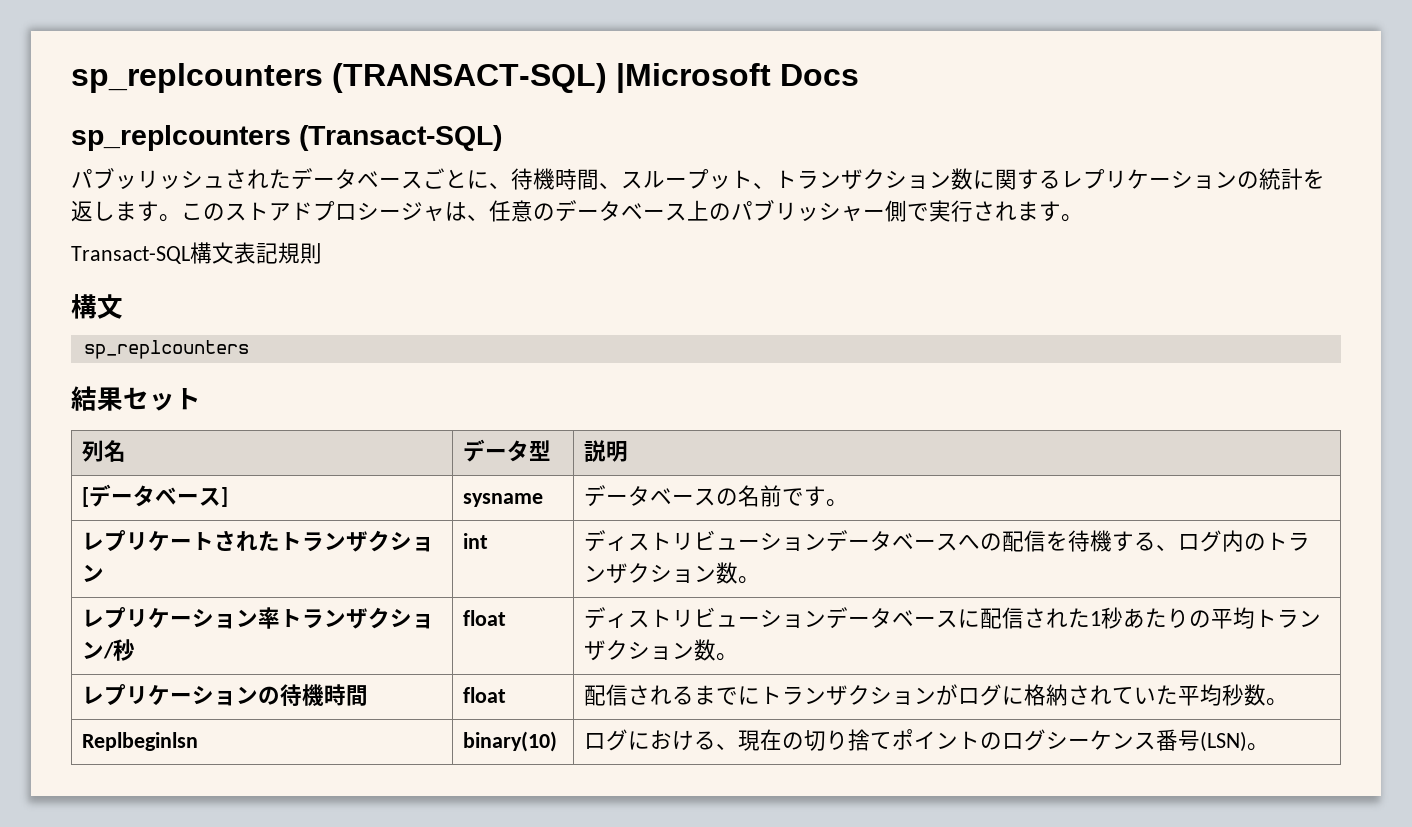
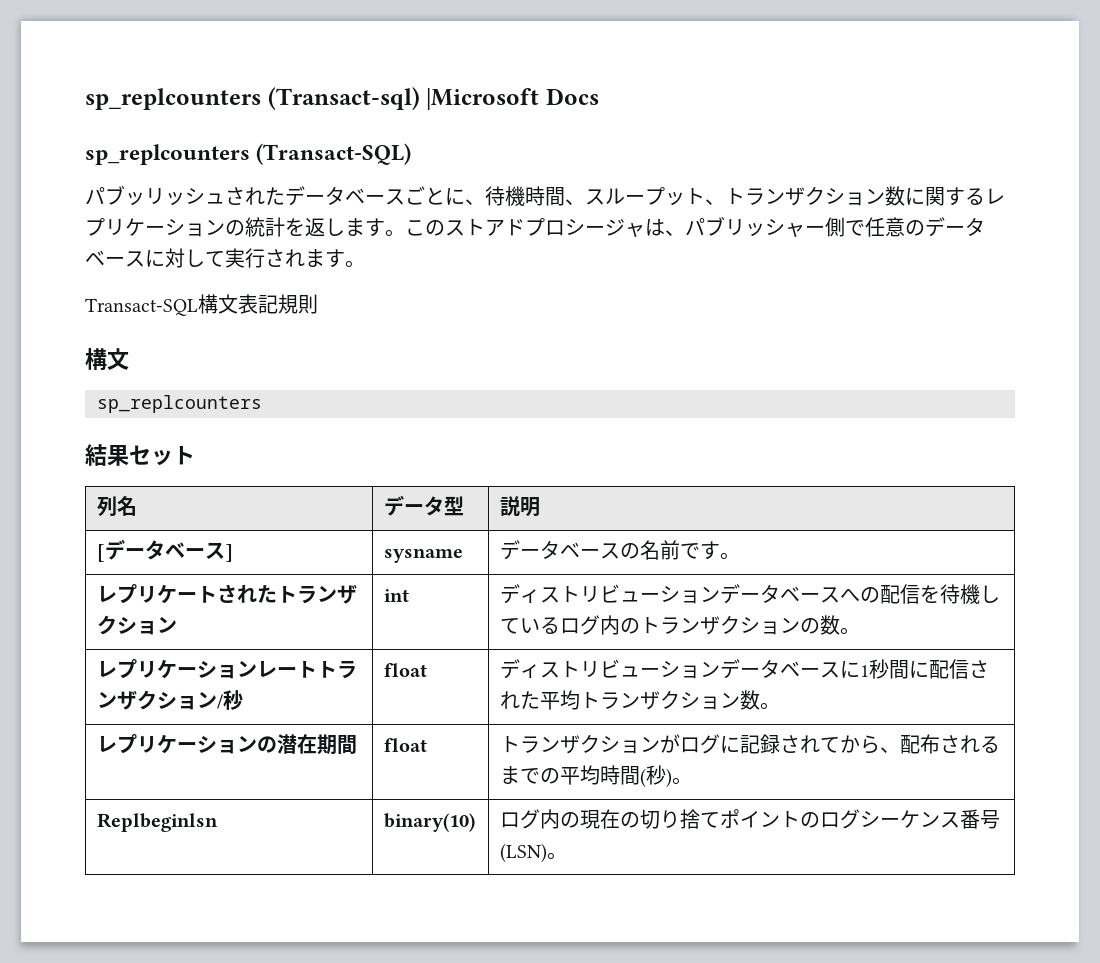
- sp_replcounters (TRANSACT-SQL) |Microsoft Docs
+ sp_replcounters (Transact-sql) |Microsoft Docs
- このストアドプロシージャは、任意のデータベース上のパブリッシャー側で実行されます。
+ このストアドプロシージャは、パブリッシャー側で任意のデータベースに対して実行されます。
- レプリケートされたトランザクション | int | ディストリビューションデータベースへの配信を待機する、ログ内のトランザクション数。
- レプリケーション率トランザクション/秒 | float | ディストリビューションデータベースに配信された1秒あたりの平均トランザクション数。
+ レプリケートされたトランザクション | int | ディストリビューションデータベースへの配信を待機しているログ内のトランザクションの数。
+ レプリケーションレートトランザクション/秒 | float | ディストリビューションデータベースに1秒間に配信された平均トランザクション数。
- レプリケーションの待機時間 | float | 配信されるまでにトランザクションがログに格納されていた平均秒数。
+ レプリケーションの潜在期間 | float | トランザクションがログに記録されてから、配布されるまでの平均時間(秒)。
- Replbeginlsn | binary(10) | ログにおける、現在の切り捨てポイントのログシーケンス番号(LSN)。
+ Replbeginlsn | binary(10) | ログ内の現在の切り捨てポイントのログシーケンス番号(LSN)。

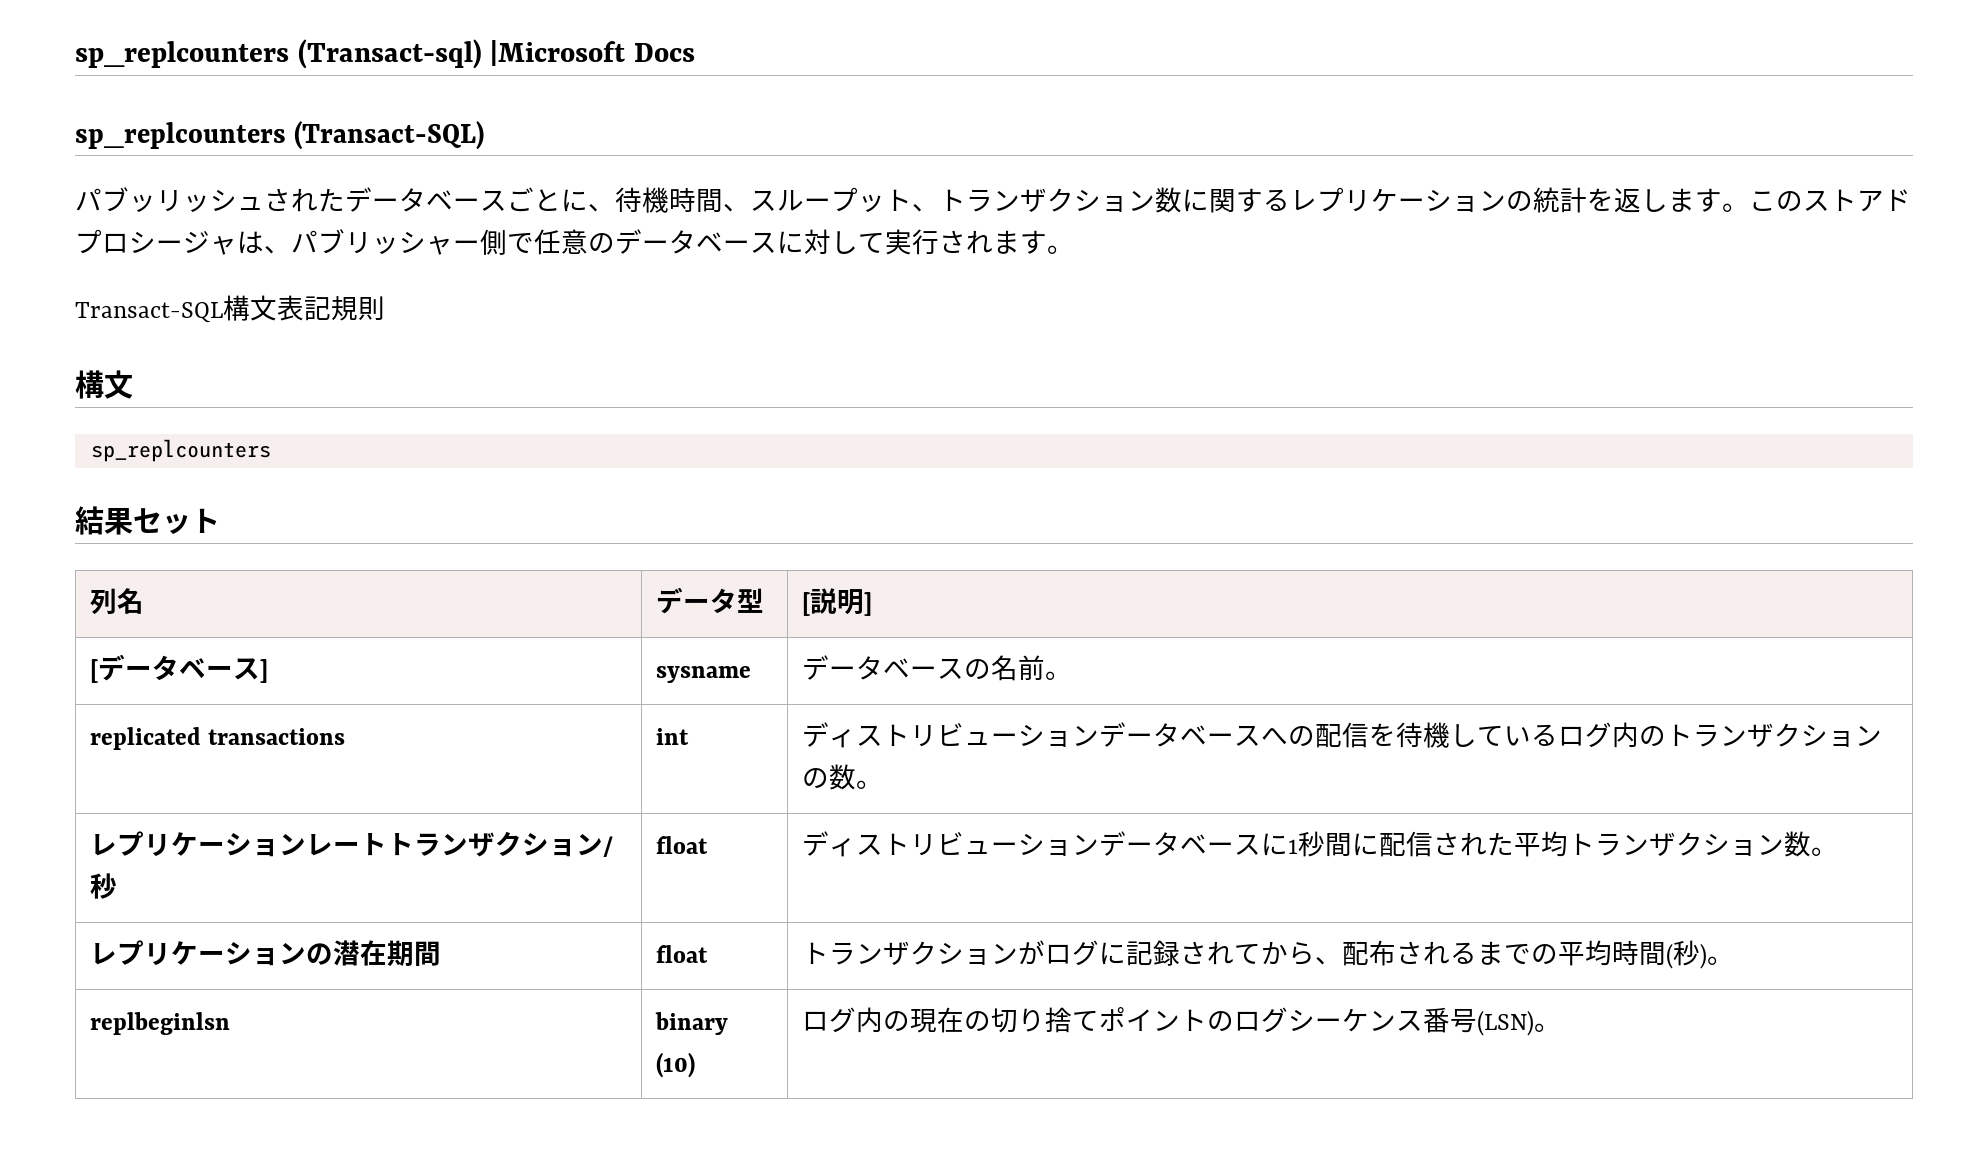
- 列名 | データ型 | 説明
+ 列名 | データ型 | [説明]
- [データベース] | sysname | データベースの名前です。
- レプリケートされたトランザクション | int | ディストリビューションデータベースへの配信を待機しているログ内のトランザクションの数。
+ [データベース] | sysname | データベースの名前。
+ replicated transactions | int | ディストリビューションデータベースへの配信を待機しているログ内のトランザクションの数。
- Replbeginlsn | binary(10) | ログ内の現在の切り捨てポイントのログシーケンス番号(LSN)。
+ replbeginlsn | binary (10) | ログ内の現在の切り捨てポイントのログシーケンス番号(LSN)。

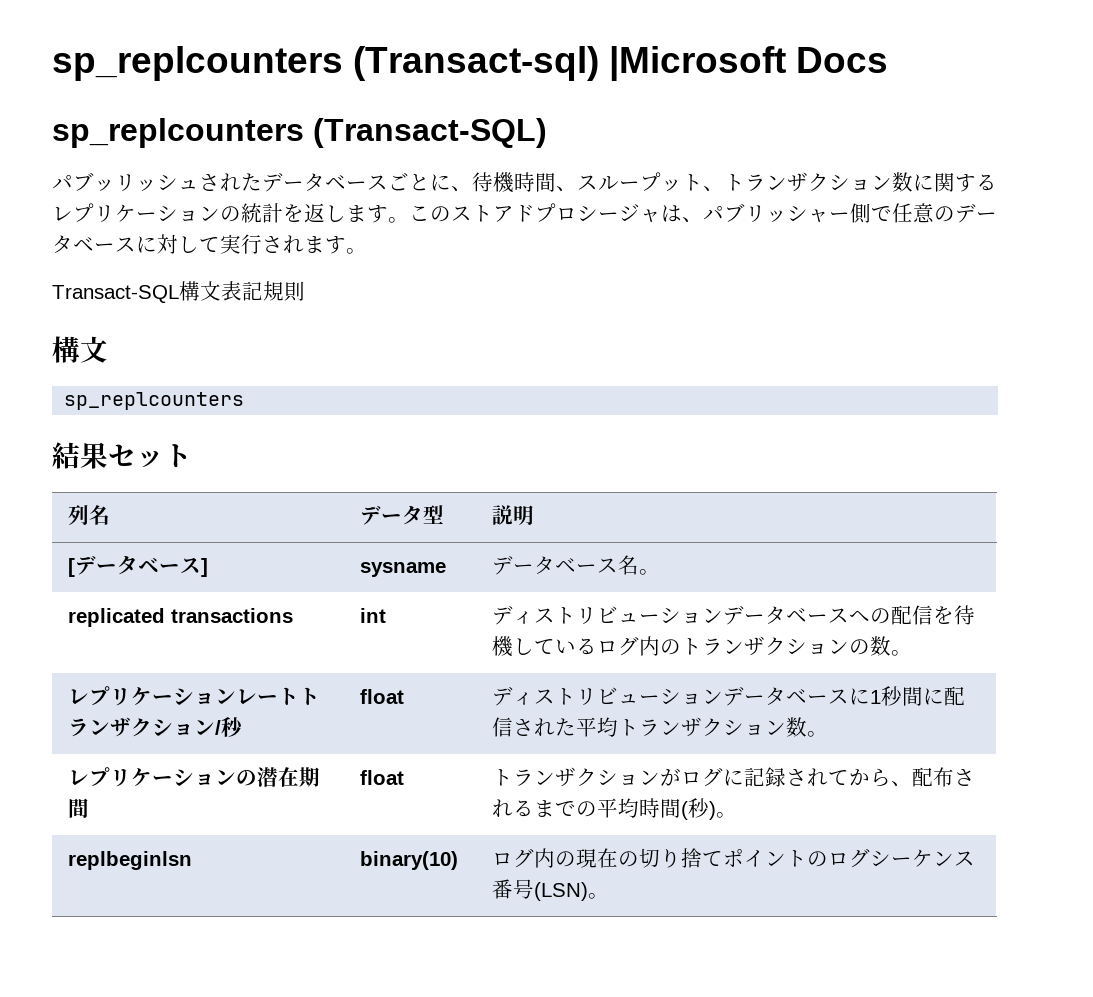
- 列名 | データ型 | [説明]
+ 列名 | データ型 | 説明
- [データベース] | sysname | データベースの名前。
+ [データベース] | sysname | データベース名。
- replbeginlsn | binary (10) | ログ内の現在の切り捨てポイントのログシーケンス番号(LSN)。
+ replbeginlsn | binary(10) | ログ内の現在の切り捨てポイントのログシーケンス番号(LSN)。

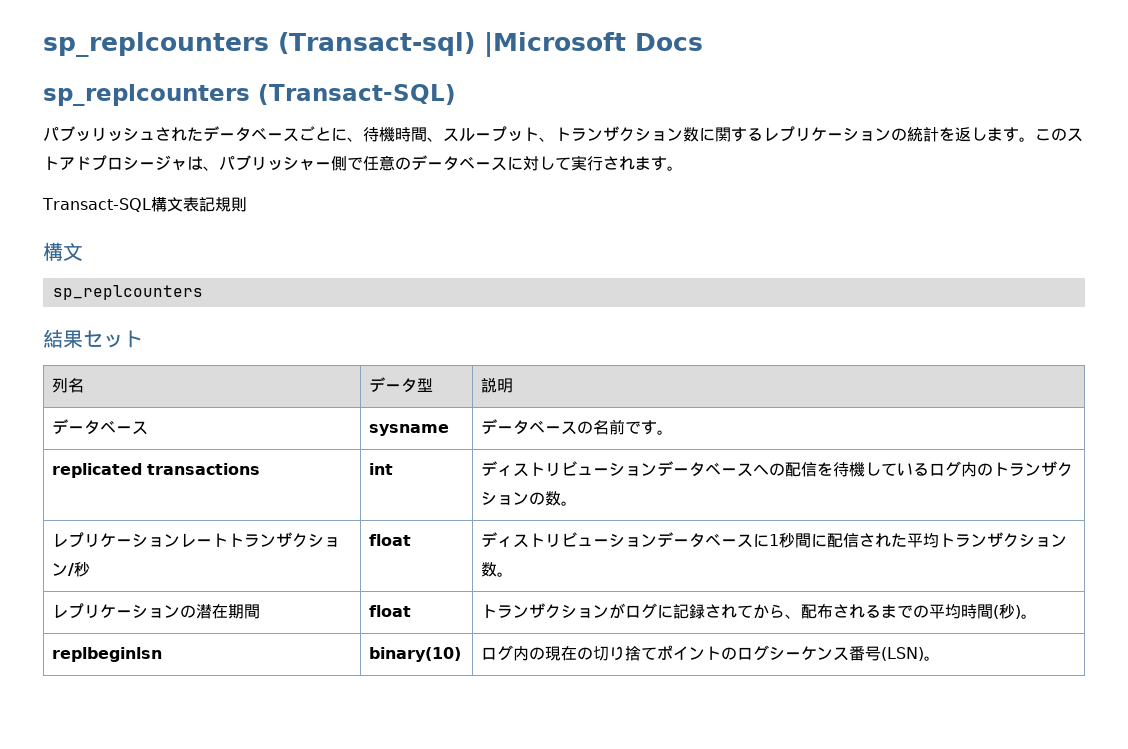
- [データベース] | sysname | データベース名。
+ データベース | sysname | データベースの名前です。

